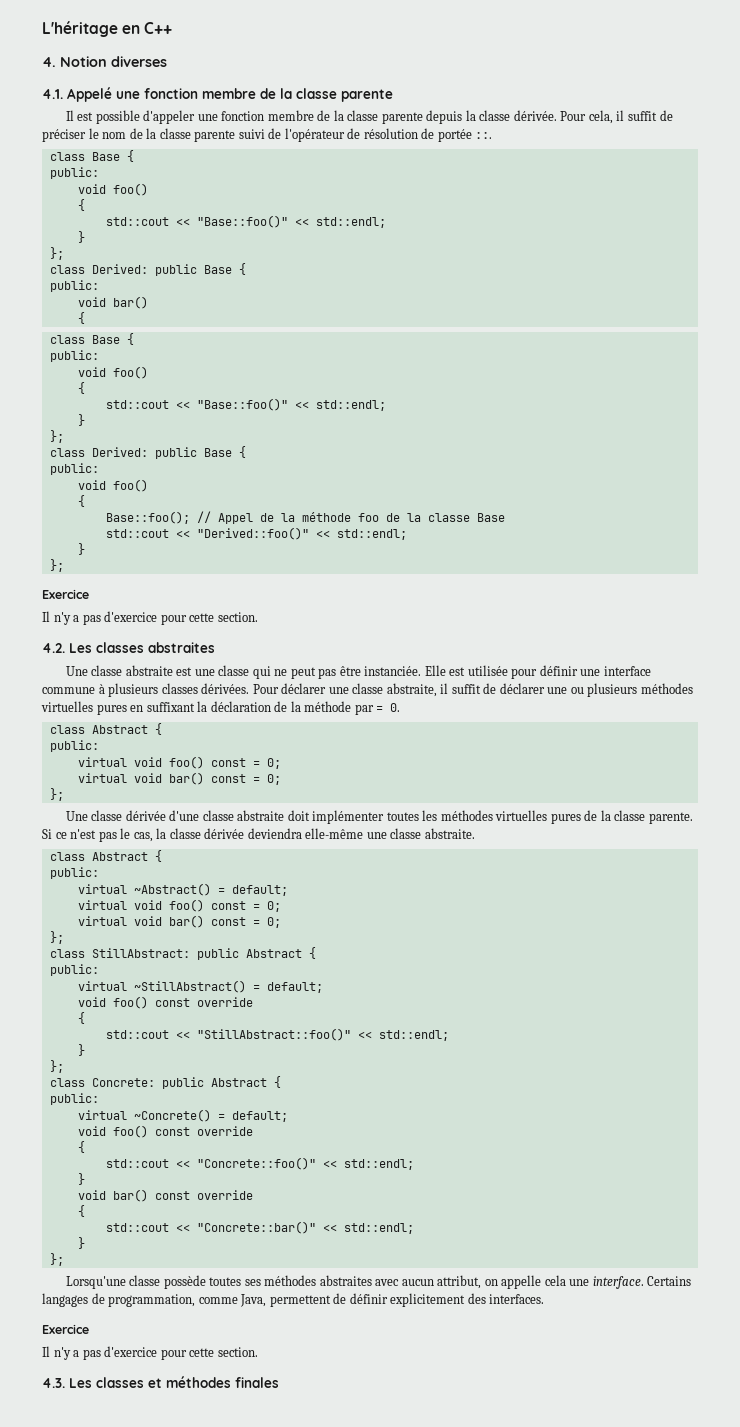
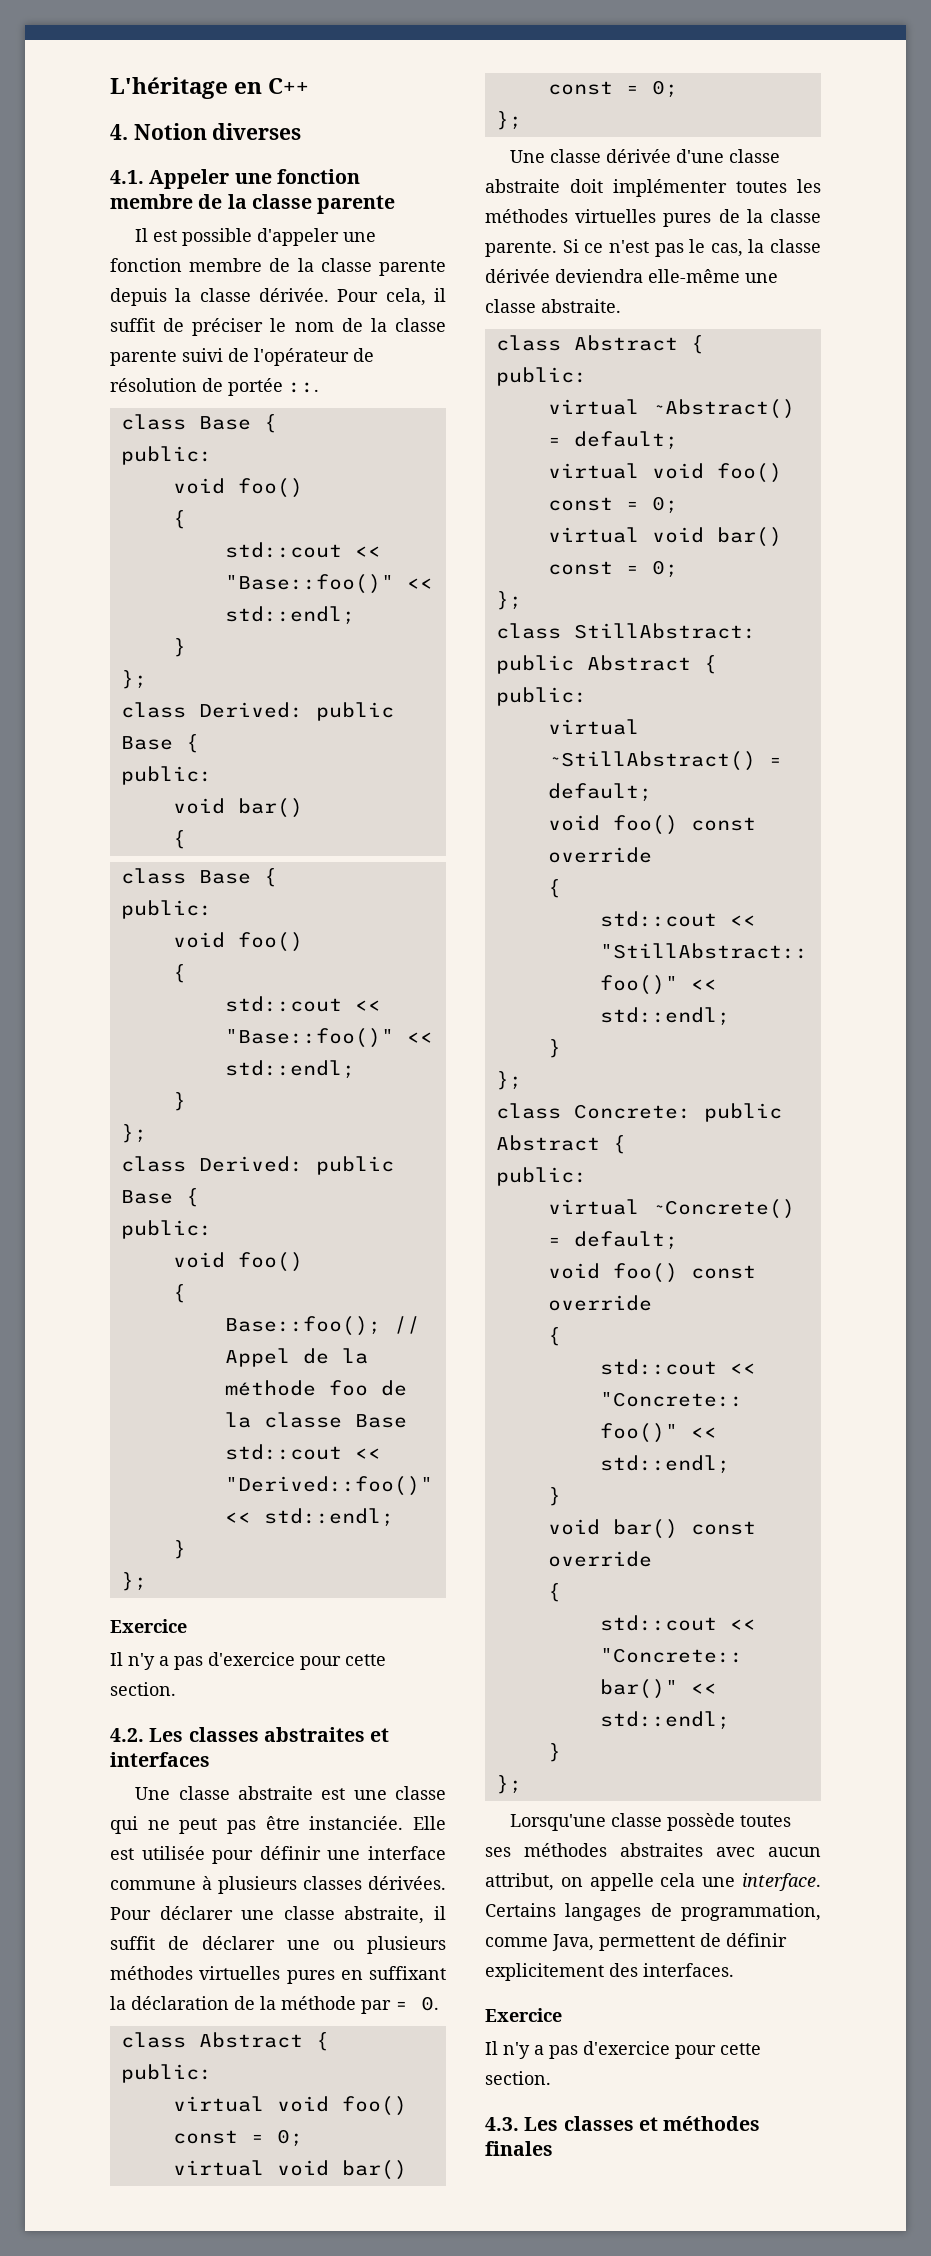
- 4.1. Appelé une fonction membre de la classe parente
+ 4.1. Appeler une fonction membre de la classe parente
- 4.2. Les classes abstraites
+ 4.2. Les classes abstraites et interfaces

